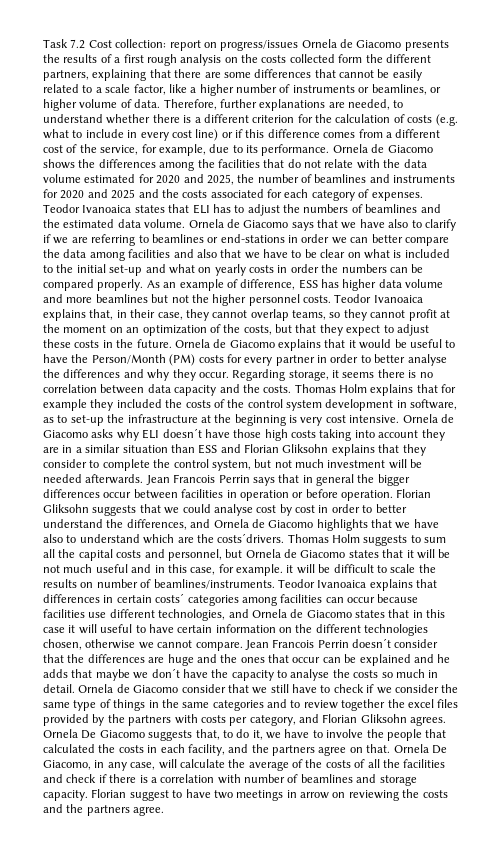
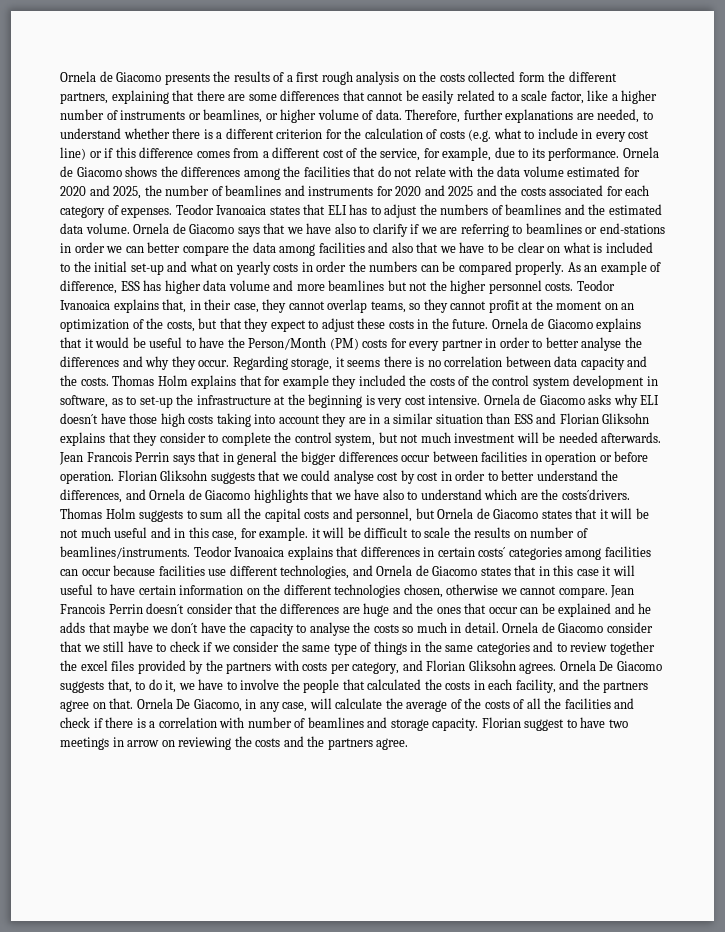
- Task 7.2 Cost collection: report on progress/issues Ornela de Giacomo presents the results of a first rough analysis on the costs collected form the different partners, explaining that there are some differences that cannot be easily related to a scale factor, like a higher number of instruments or beamlines, or higher volume of data.
+ Ornela de Giacomo presents the results of a first rough analysis on the costs collected form the different partners, explaining that there are some differences that cannot be easily related to a scale factor, like a higher number of instruments or beamlines, or higher volume of data.

